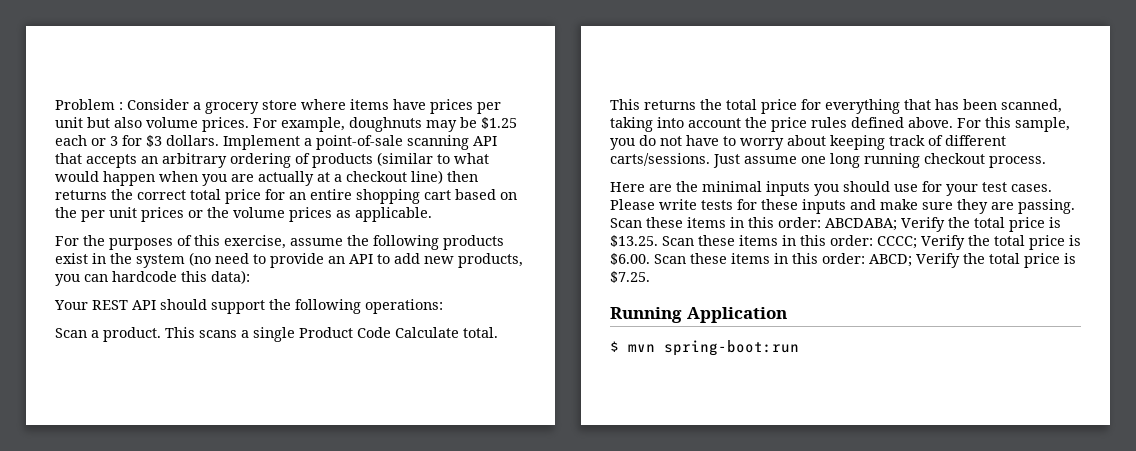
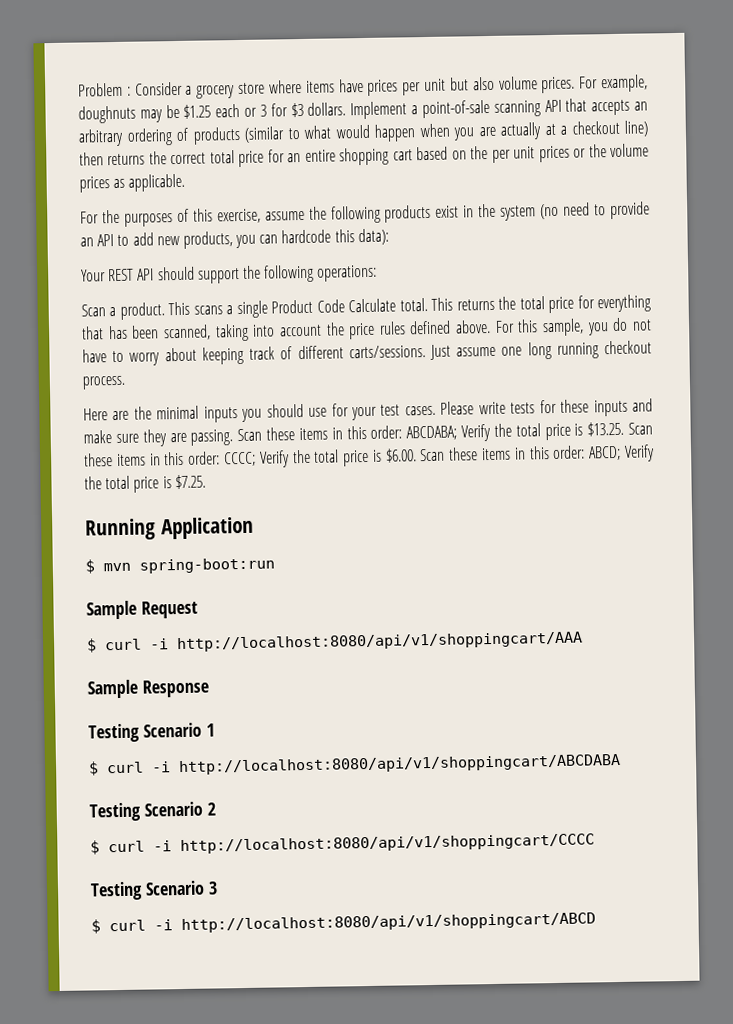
+ Sample Request
+ $ curl -i http://localhost:8080/api/v1/shoppingcart/AAA
+ Sample Response
+ Testing Scenario 1
+ $ curl -i http://localhost:8080/api/v1/shoppingcart/ABCDABA
+ Testing Scenario 2
+ $ curl -i http://localhost:8080/api/v1/shoppingcart/CCCC
+ Testing Scenario 3
+ $ curl -i http://localhost:8080/api/v1/shoppingcart/ABCD

